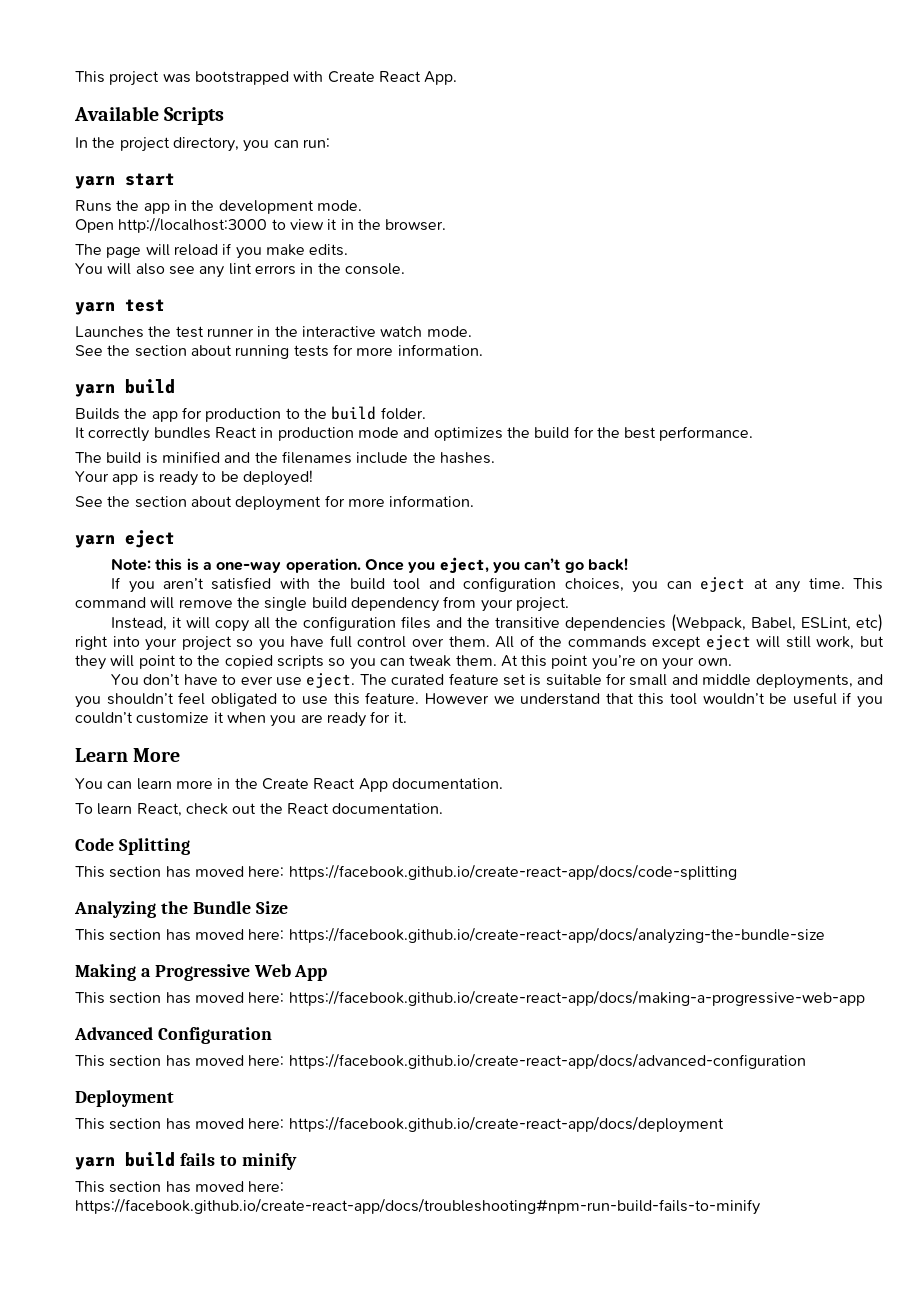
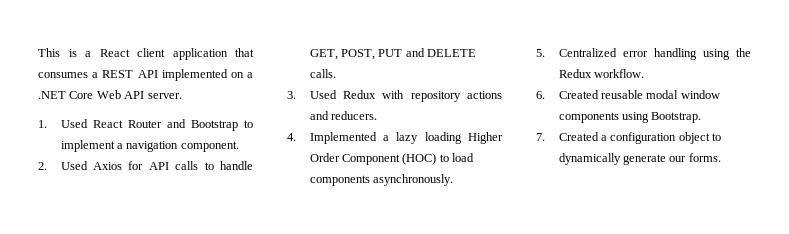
- This project was bootstrapped with Create React App.
- Available Scripts
- In the project directory, you can run:
- yarn start
- Runs the app in the development mode.
- Open http://localhost:3000 to view it in the browser.
- The page will reload if you make edits.
- You will also see any lint errors in the console.
- yarn test
- Launches the test runner in the interactive watch mode.
- See the section about running tests for more information.
- yarn build
- Builds the app for production to the build folder.
- It correctly bundles React in production mode and optimizes the build for the best performance.
- The build is minified and the filenames include the hashes.
- Your app is ready to be deployed!
- See the section about deployment for more information.
- yarn eject
- Note: this is a one-way operation. Once you eject, you can’t go back!
- If you aren’t satisfied with the build tool and configuration choices, you can eject at any time. This command will remove the single build dependency from your project.
- Instead, it will copy all the configuration files and the transitive dependencies (Webpack, Babel, ESLint, etc) right into your project so you have full control over them. All of the commands except eject will still work, but they will point to the copied scripts so you can tweak them. At this point you’re on your own.
- You don’t have to ever use eject. The curated feature set is suitable for small and middle deployments, and you shouldn’t feel obligated to use this feature. However we understand that this tool wouldn’t be useful if you couldn’t customize it when you are ready for it.
- Learn More
- You can learn more in the Create React App documentation.
- To learn React, check out the React documentation.
- Code Splitting
- This section has moved here: https://facebook.github.io/create-react-app/docs/code-splitting
- Analyzing the Bundle Size
- This section has moved here: https://facebook.github.io/create-react-app/docs/analyzing-the-bundle-size
- Making a Progressive Web App
- This section has moved here: https://facebook.github.io/create-react-app/docs/making-a-progressive-web-app
- Advanced Configuration
- This section has moved here: https://facebook.github.io/create-react-app/docs/advanced-configuration
- Deployment
- This section has moved here: https://facebook.github.io/create-react-app/docs/deployment
- yarn build fails to minify
- This section has moved here: https://facebook.github.io/create-react-app/docs/troubleshooting#npm-run-build-fails-to-minify
+ This is a React client application that consumes a REST API implemented on a .NET Core Web API server.
+ 1. Used React Router and Bootstrap to implement a navigation component.
+ 2. Used Axios for API calls to handle GET, POST, PUT and DELETE calls.
+ 3. Used Redux with repository actions and reducers.
+ 4. Implemented a lazy loading Higher Order Component (HOC) to load components asynchronously.
+ 5. Centralized error handling using the Redux workflow.
+ 6. Created reusable modal window components using Bootstrap.
+ 7. Created a configuration object to dynamically generate our forms.

